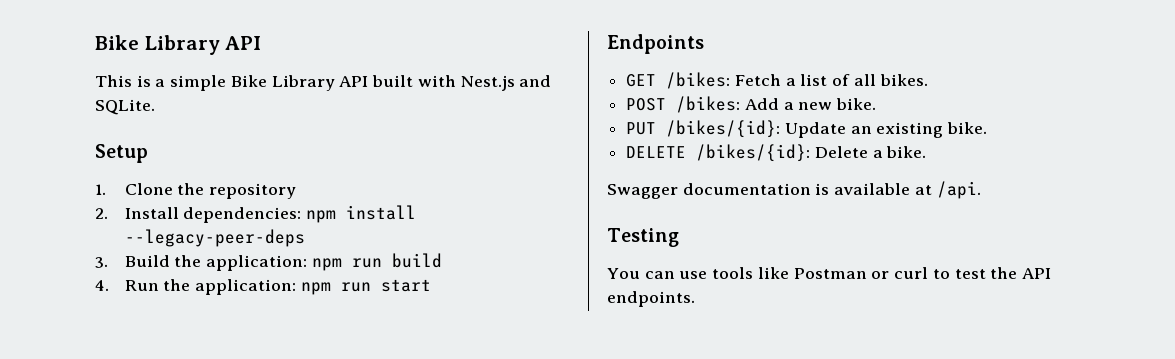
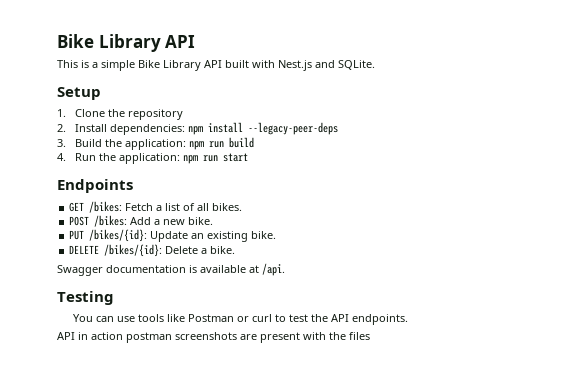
+ API in action postman screenshots are present with the files

